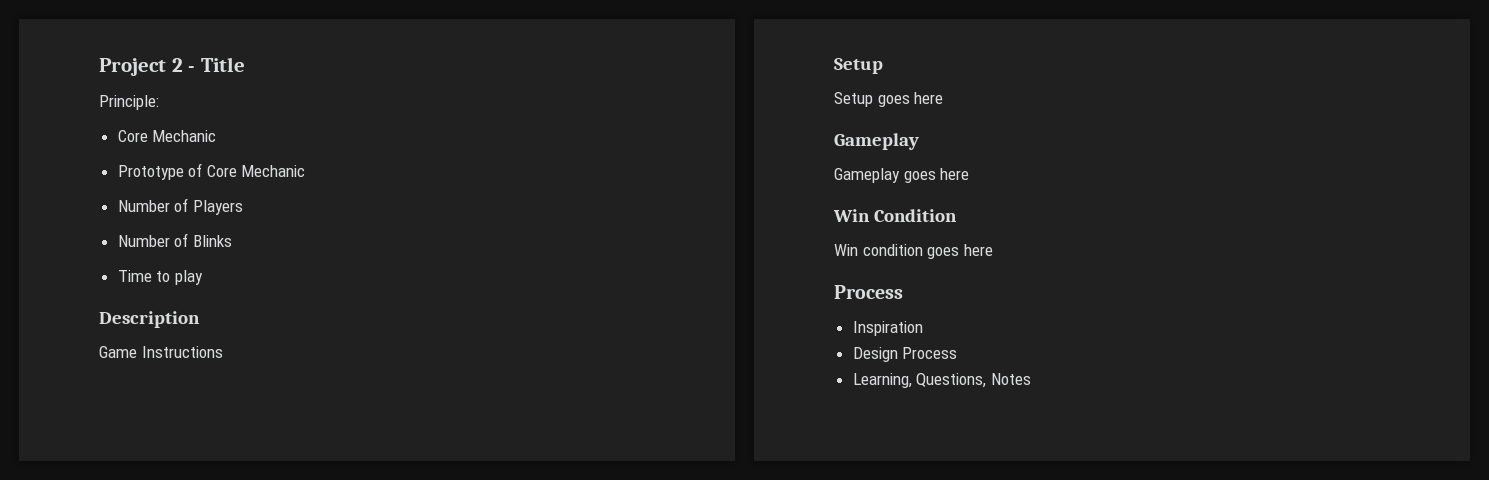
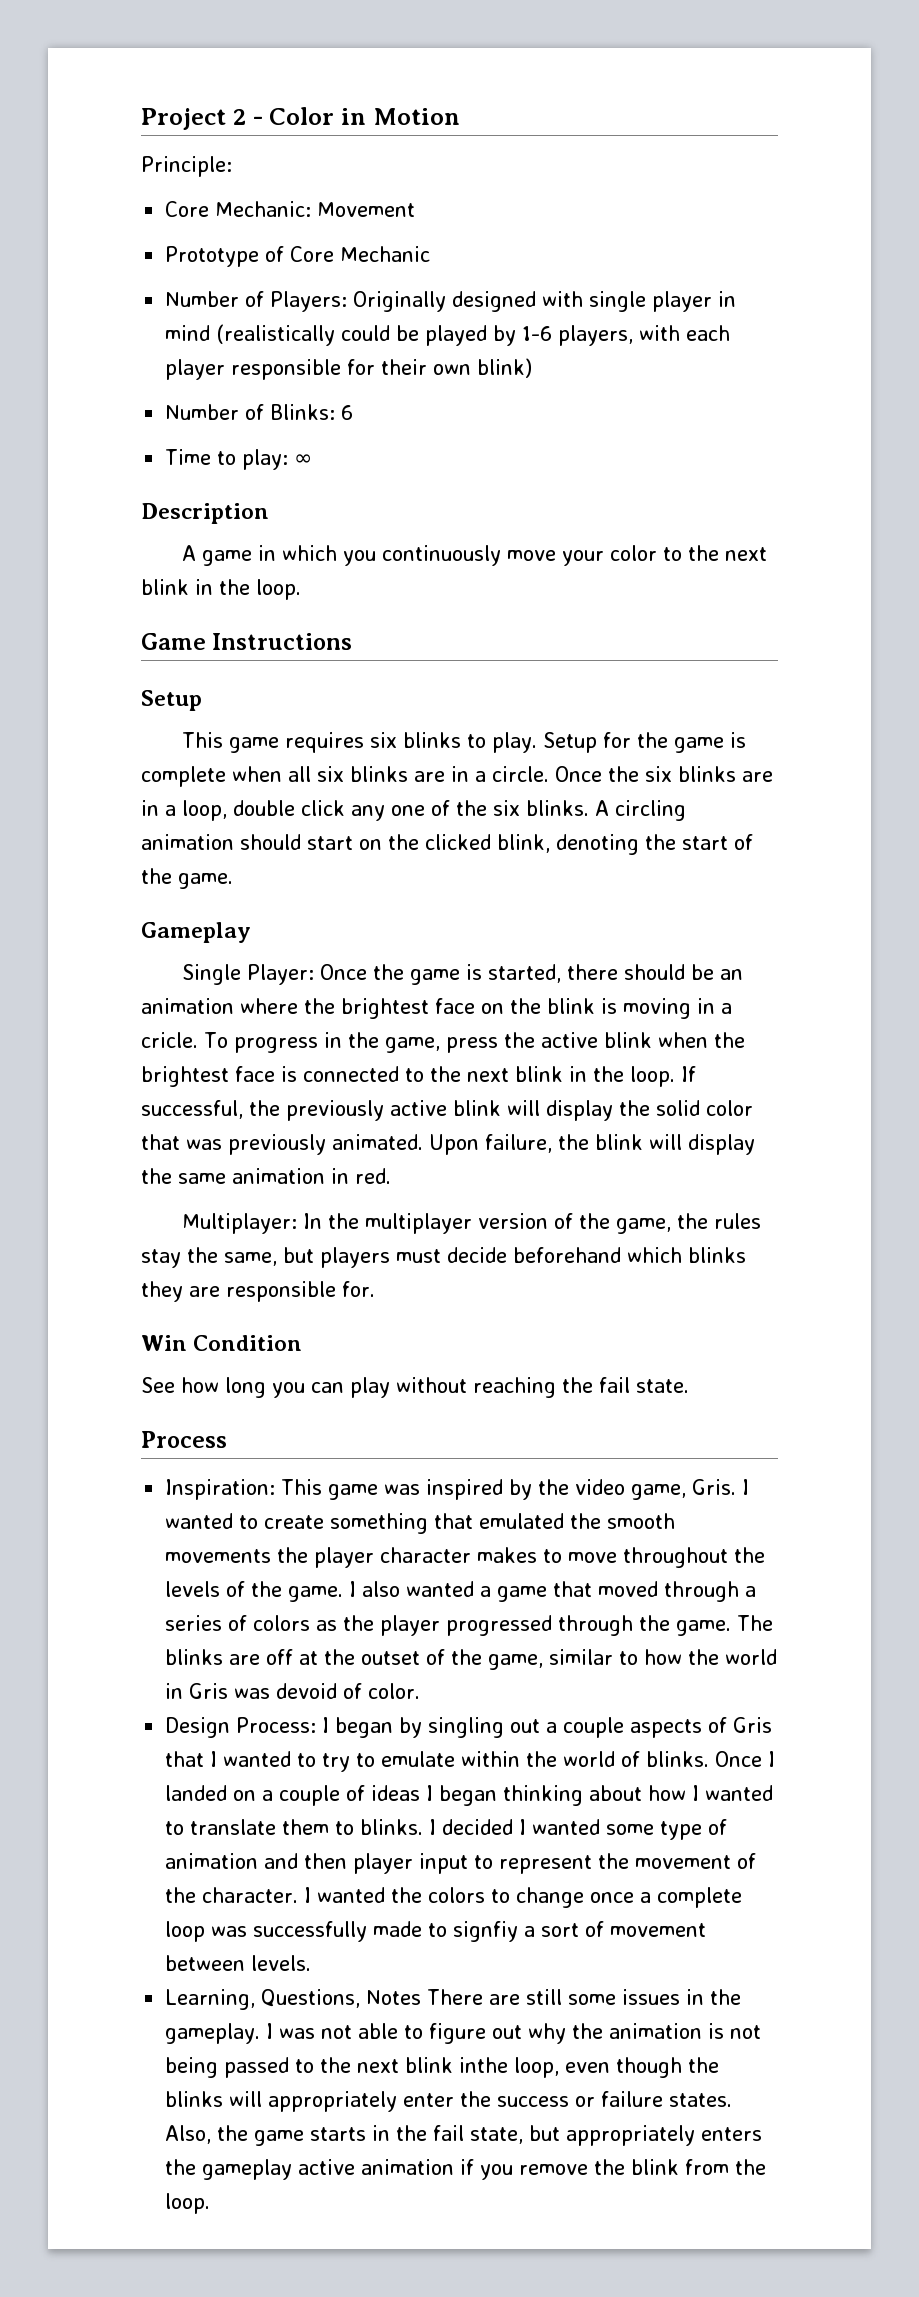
- Project 2 - Title
+ Project 2 - Color in Motion
  Principle:
- Core Mechanic
+ Core Mechanic: Movement
- Number of Players
- Number of Blinks
+ Number of Players: Originally designed with single player in mind (realistically could be played by 1-6 players, with each player responsible for their own blink)
+ Number of Blinks: 6
- Time to play
+ Time to play: ∞
+ A game in which you continuously move your color to the next blink in the loop.
  Game Instructions
  Setup
- Setup goes here
+ This game requires six blinks to play. Setup for the game is complete when all six blinks are in a circle. Once the six blinks are in a loop, double click any one of the six blinks. A circling animation should start on the clicked blink, denoting the start of the game.
  Gameplay
- Gameplay goes here
+ Single Player: Once the game is started, there should be an animation where the brightest face on the blink is moving in a cricle. To progress in the game, press the active blink when the brightest face is connected to the next blink in the loop. If successful, the previously active blink will display the solid color that was previously animated. Upon failure, the blink will display the same animation in red.
+ Multiplayer: In the multiplayer version of the game, the rules stay the same, but players must decide beforehand which blinks they are responsible for.
  Win Condition
- Win condition goes here
+ See how long you can play without reaching the fail state.
  Process
- Inspiration
- Design Process
- Learning, Questions, Notes
+ Inspiration: This game was inspired by the video game, Gris. I wanted to create something that emulated the smooth movements the player character makes to move throughout the levels of the game. I also wanted a game that moved through a series of colors as the player progressed through the game. The blinks are off at the outset of the game, similar to how the world in Gris was devoid of color.
+ Design Process: I began by singling out a couple aspects of Gris that I wanted to try to emulate within the world of blinks. Once I landed on a couple of ideas I began thinking about how I wanted to translate them to blinks. I decided I wanted some type of animation and then player input to represent the movement of the character. I wanted the colors to change once a complete loop was successfully made to signfiy a sort of movement between levels.
+ Learning, Questions, Notes There are still some issues in the gameplay. I was not able to figure out why the animation is not being passed to the next blink inthe loop, even though the blinks will appropriately enter the success or failure states. Also, the game starts in the fail state, but appropriately enters the gameplay active animation if you remove the blink from the loop.

